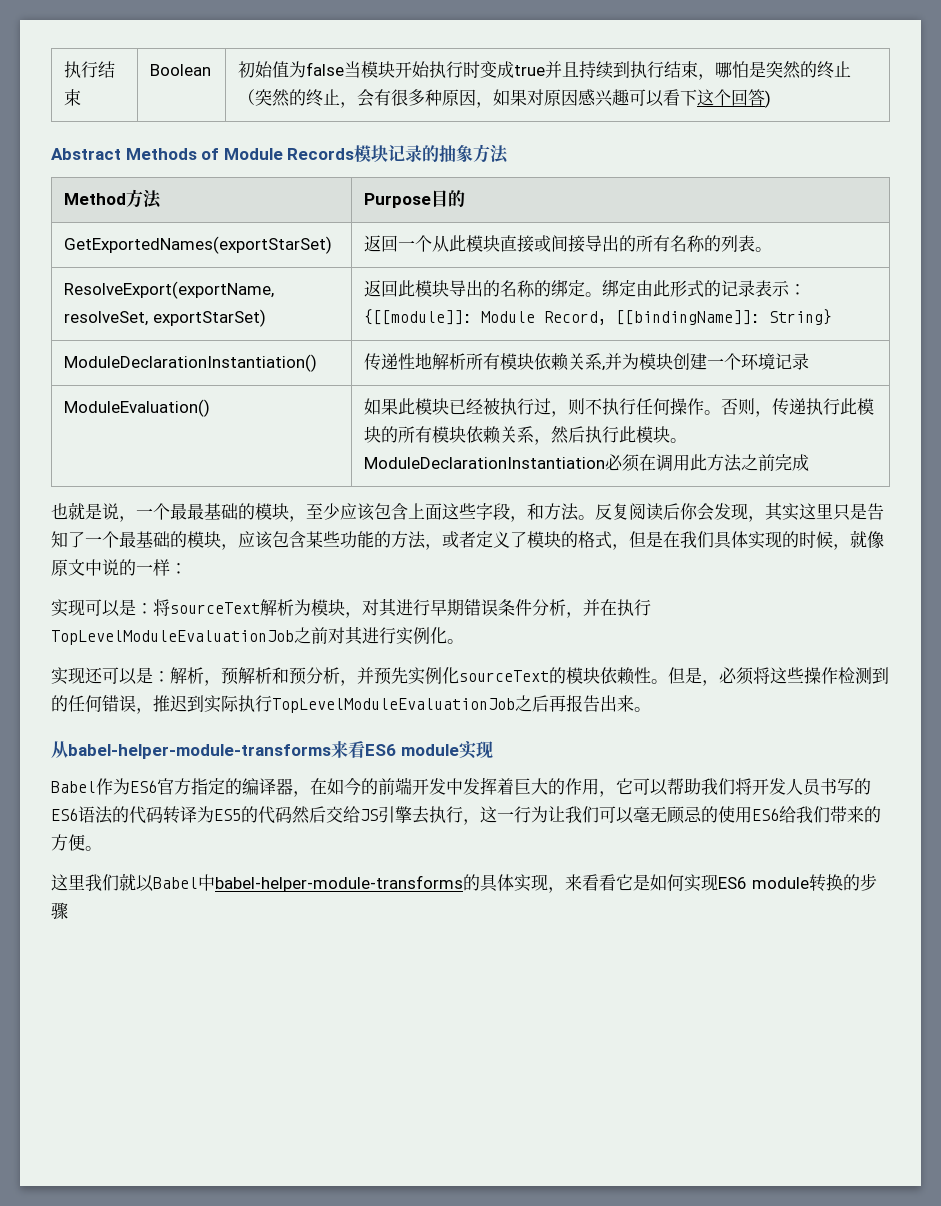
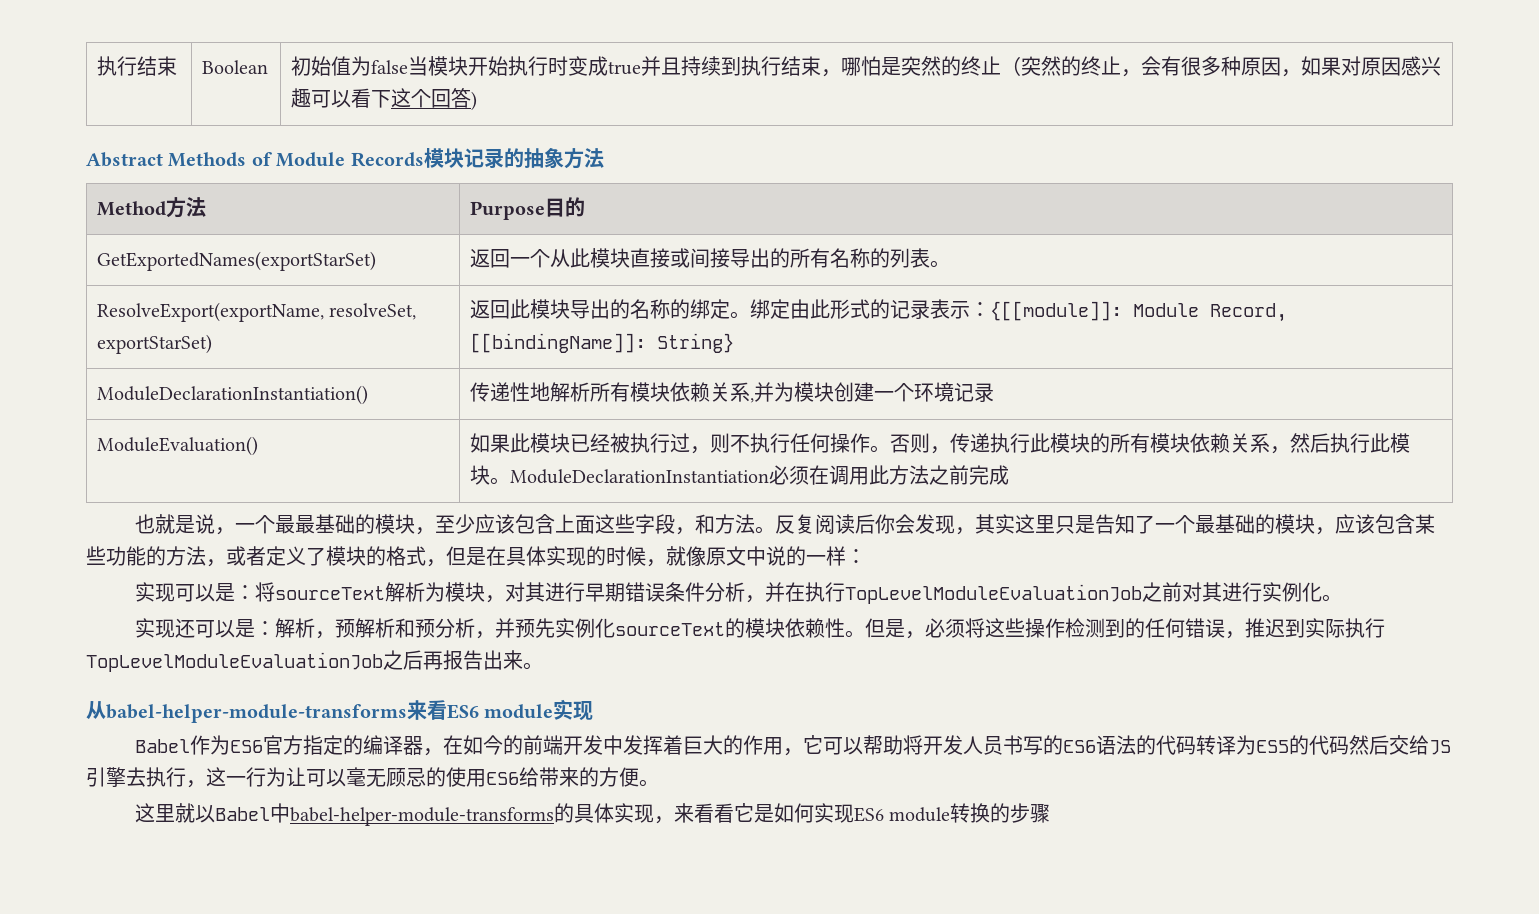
- 反复阅读后你会发现，其实这里只是告知了一个最基础的模块，应该包含某些功能的方法，或者定义了模块的格式，但是在我们具体实现的时候，就像原文中说的一样：
+ 反复阅读后你会发现，其实这里只是告知了一个最基础的模块，应该包含某些功能的方法，或者定义了模块的格式，但是在具体实现的时候，就像原文中说的一样：
- Babel作为ES6官方指定的编译器，在如今的前端开发中发挥着巨大的作用，它可以帮助我们将开发人员书写的ES6语法的代码转译为ES5的代码然后交给JS引擎去执行，这一行为让我们可以毫无顾忌的使用ES6给我们带来的方便。
+ Babel作为ES6官方指定的编译器，在如今的前端开发中发挥着巨大的作用，它可以帮助将开发人员书写的ES6语法的代码转译为ES5的代码然后交给JS引擎去执行，这一行为让可以毫无顾忌的使用ES6给带来的方便。
- 这里我们就以Babel中babel-helper-module-transforms的具体实现，来看看它是如何实现ES6 module转换的步骤
+ 这里就以Babel中babel-helper-module-transforms的具体实现，来看看它是如何实现ES6 module转换的步骤

